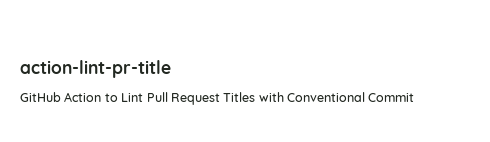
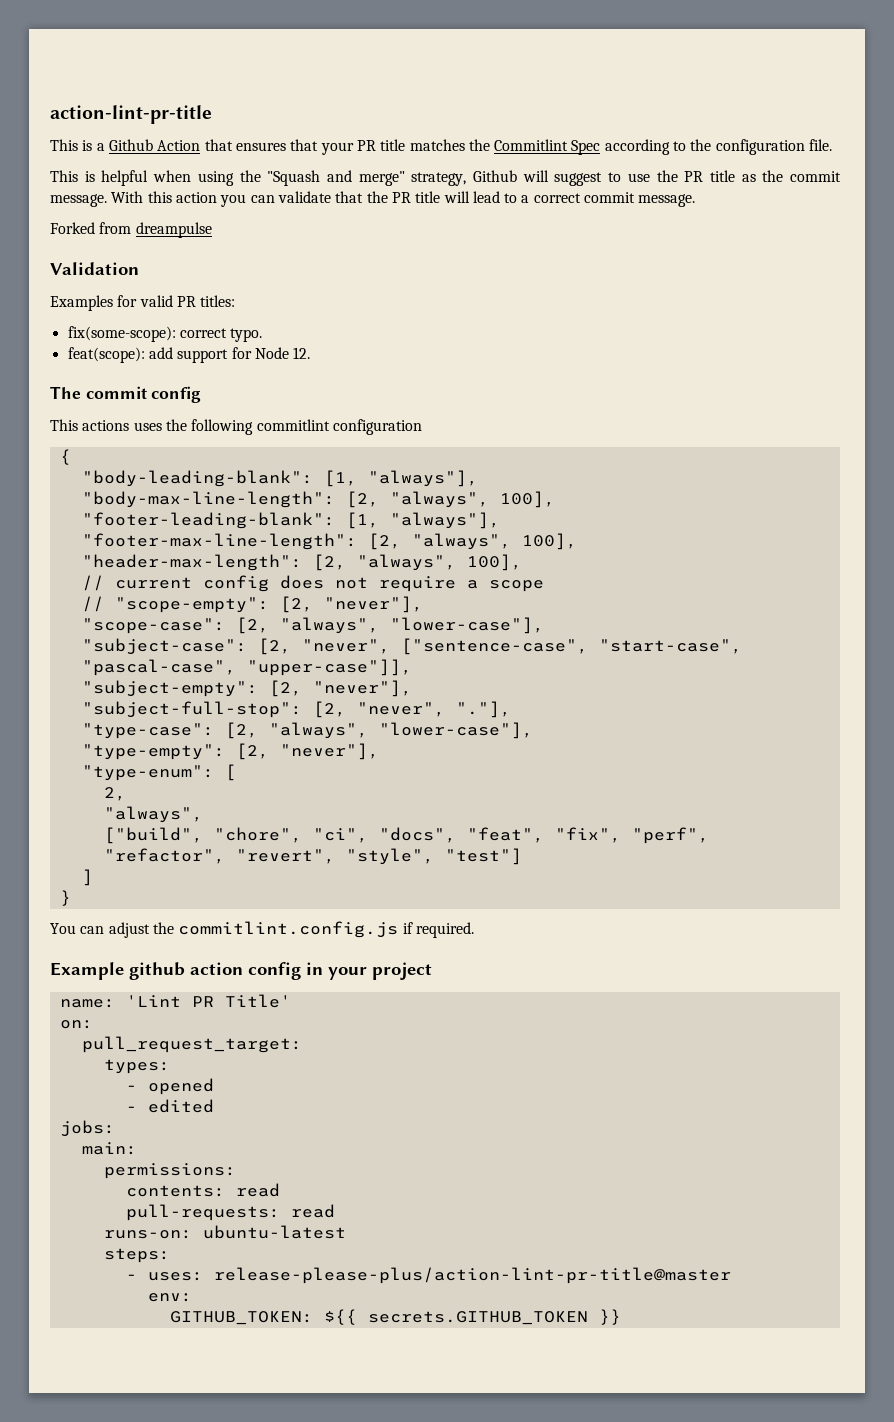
- GitHub Action to Lint Pull Request Titles with Conventional Commit
+ This is a Github Action that ensures that your PR title matches the Commitlint Spec according to the configuration file.
+ This is helpful when using the "Squash and merge" strategy, Github will suggest to use the PR title as the commit message. With this action you can validate that the PR title will lead to a correct commit message.
+ Forked from dreampulse
+ Validation
+ Examples for valid PR titles:
+ fix(some-scope): correct typo.
+ feat(scope): add support for Node 12.
+ The commit config
+ This actions uses the following commitlint configuration
+ {
+ "body-leading-blank": [1, "always"],
+ "body-max-line-length": [2, "always", 100],
+ "footer-leading-blank": [1, "always"],
+ "footer-max-line-length": [2, "always", 100],
+ "header-max-length": [2, "always", 100],
+ // current config does not require a scope
+ // "scope-empty": [2, "never"],
+ "scope-case": [2, "always", "lower-case"],
+ "subject-case": [2, "never", ["sentence-case", "start-case", "pascal-case", "upper-case"]],
+ "subject-empty": [2, "never"],
+ "subject-full-stop": [2, "never", "."],
+ "type-case": [2, "always", "lower-case"],
+ "type-empty": [2, "never"],
+ "type-enum": [
+ 2,
+ "always",
+ ["build", "chore", "ci", "docs", "feat", "fix", "perf", "refactor", "revert", "style", "test"]
+ ]
+ }
+ You can adjust the commitlint.config.js if required.
+ Example github action config in your project
+ name: 'Lint PR Title'
+ on:
+ pull_request_target:
+ types:
+ - opened
+ - edited
+ jobs:
+ main:
+ permissions:
+ contents: read
+ pull-requests: read
+ runs-on: ubuntu-latest
+ steps:
+ - uses: release-please-plus/action-lint-pr-title@master
+ env:
+ GITHUB_TOKEN: ${{ secrets.GITHUB_TOKEN }}

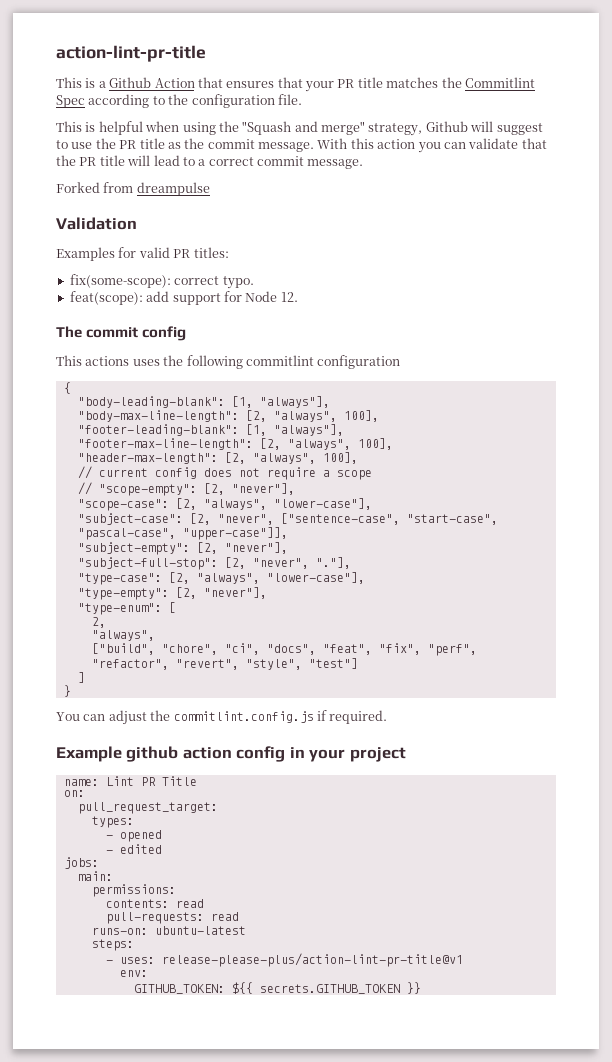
- name: 'Lint PR Title'
+ name: Lint PR Title
- - uses: release-please-plus/action-lint-pr-title@master
+ - uses: release-please-plus/action-lint-pr-title@v1

